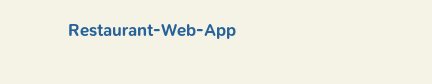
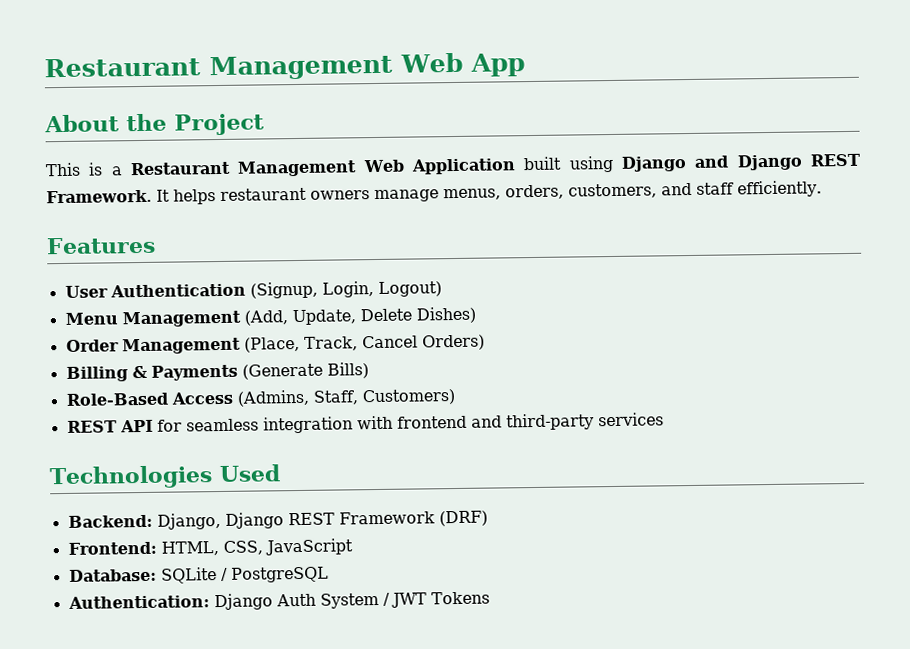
- Restaurant-Web-App
+ Restaurant Management Web App
+ About the Project
+ This is a Restaurant Management Web Application built using Django and Django REST Framework. It helps restaurant owners manage menus, orders, customers, and staff efficiently.
+ Features
+ User Authentication (Signup, Login, Logout)
+ Menu Management (Add, Update, Delete Dishes)
+ Order Management (Place, Track, Cancel Orders)
+ Billing & Payments (Generate Bills)
+ Role-Based Access (Admins, Staff, Customers)
+ REST API for seamless integration with frontend and third-party services
+ Technologies Used
+ Backend: Django, Django REST Framework (DRF)
+ Frontend: HTML, CSS, JavaScript
+ Database: SQLite / PostgreSQL
+ Authentication: Django Auth System / JWT Tokens

